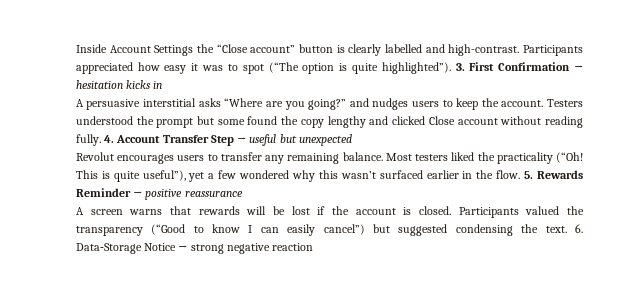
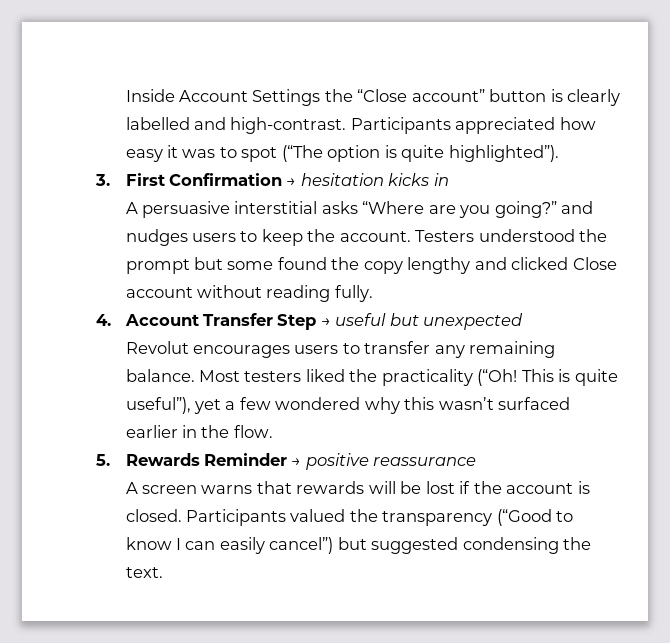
- Participants appreciated how easy it was to spot (“The option is quite highlighted”). 3. First Confirmation → hesitation kicks in
+ Participants appreciated how easy it was to spot (“The option is quite highlighted”).
+ 3. First Confirmation → hesitation kicks in
- Testers understood the prompt but some found the copy lengthy and clicked Close account without reading fully. 4. Account Transfer Step → useful but unexpected
+ Testers understood the prompt but some found the copy lengthy and clicked Close account without reading fully.
+ 4. Account Transfer Step → useful but unexpected
- This is quite useful”), yet a few wondered why this wasn’t surfaced earlier in the flow. 5. Rewards Reminder → positive reassurance
+ This is quite useful”), yet a few wondered why this wasn’t surfaced earlier in the flow.
+ 5. Rewards Reminder → positive reassurance
- 6. Data‑Storage Notice → strong negative reaction

